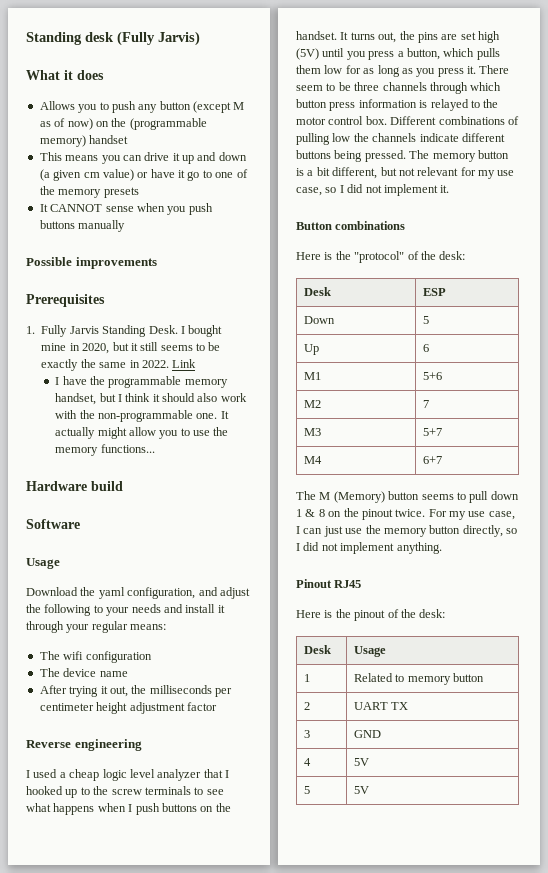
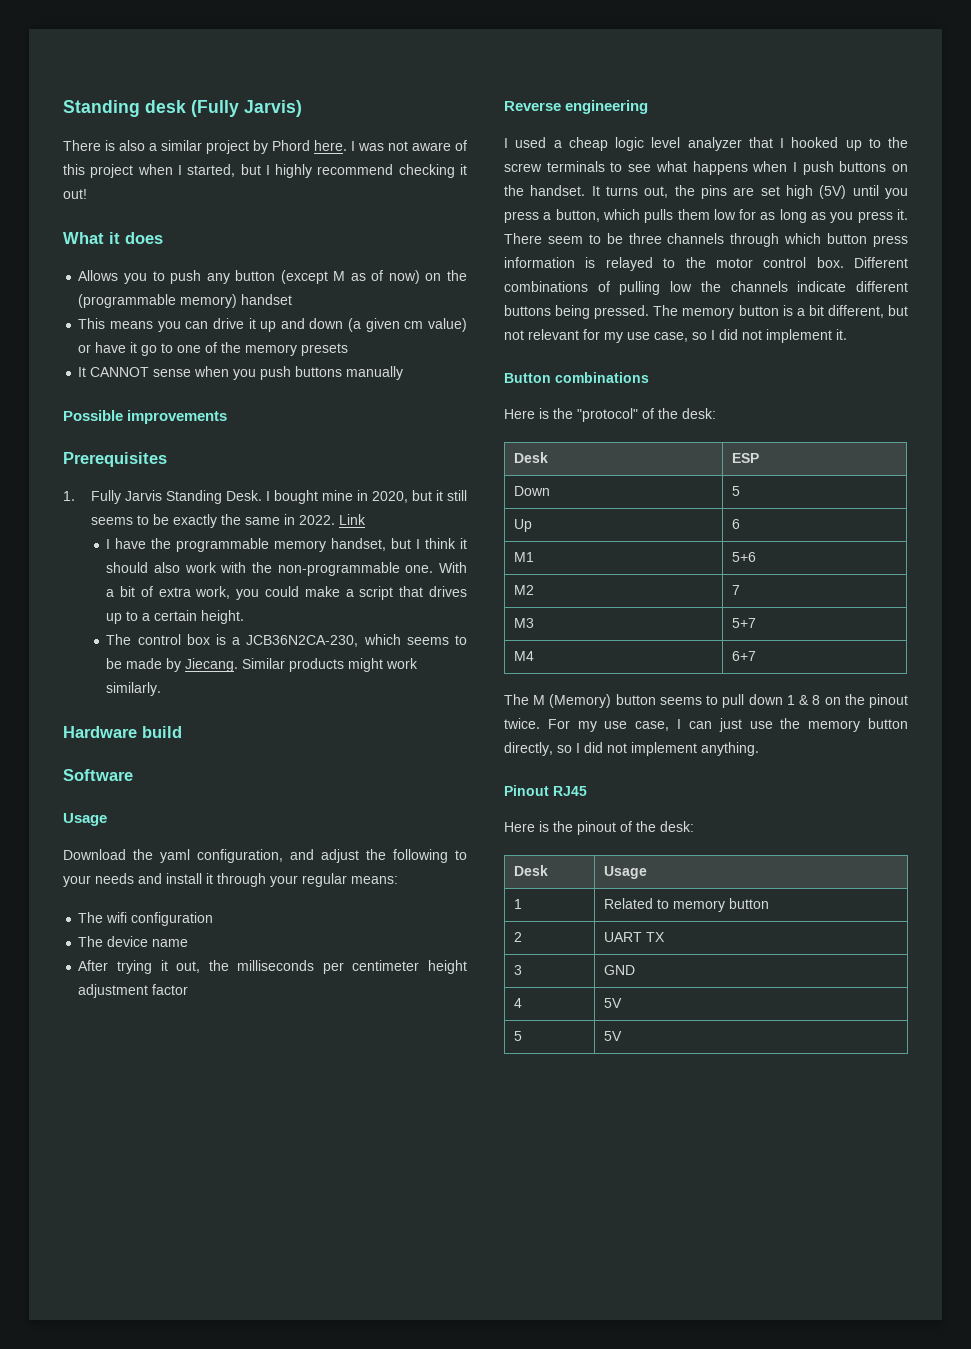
+ There is also a similar project by Phord here. I was not aware of this project when I started, but I highly recommend checking it out!
- It actually might allow you to use the memory functions...
+ With a bit of extra work, you could make a script that drives up to a certain height.
+ The control box is a JCB36N2CA-230, which seems to be made by Jiecang. Similar products might work similarly.

